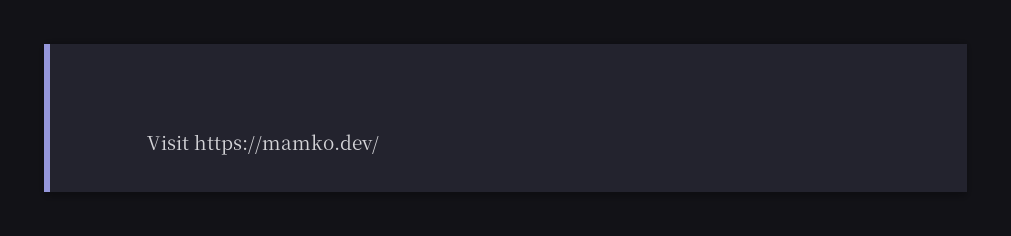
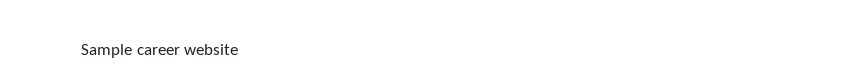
- Visit https://mamko.dev/
+ Sample career website

